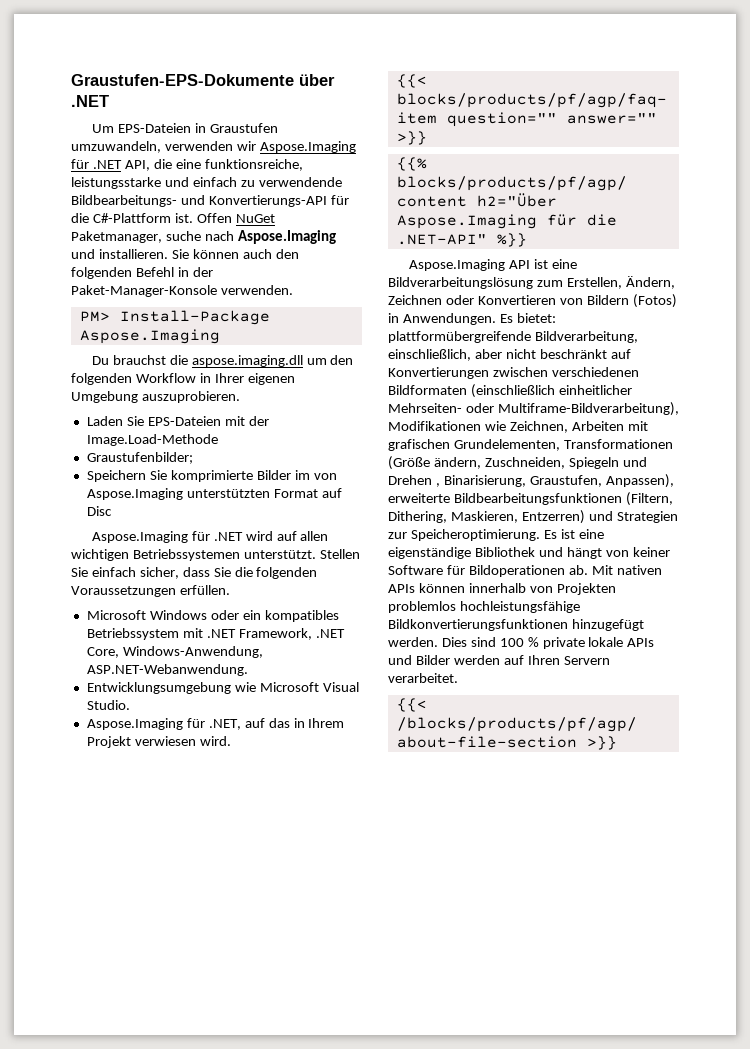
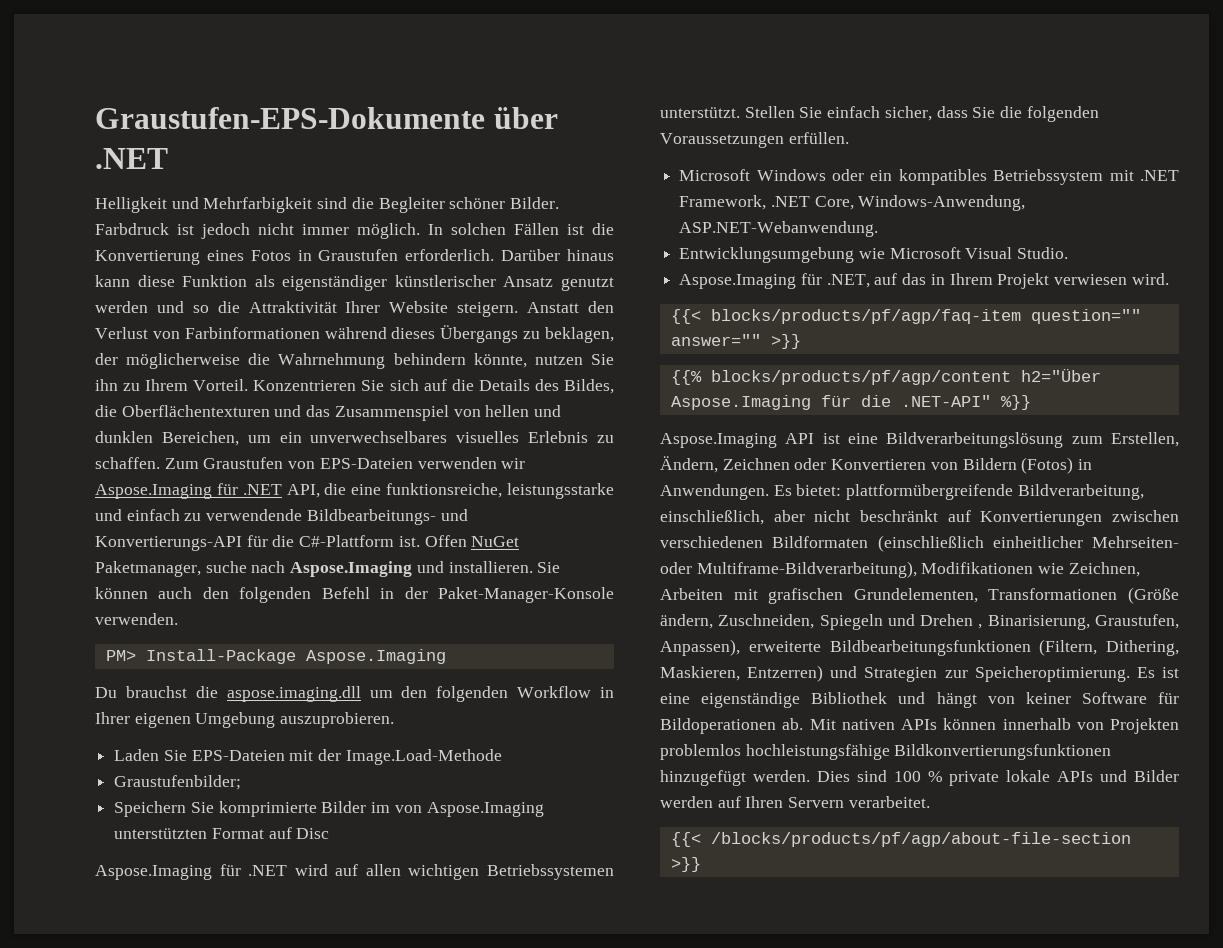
- Um EPS-Dateien in Graustufen umzuwandeln, verwenden wir Aspose.Imaging für .NET API, die eine funktionsreiche, leistungsstarke und einfach zu verwendende Bildbearbeitungs- und Konvertierungs-API für die C#-Plattform ist.
+ Helligkeit und Mehrfarbigkeit sind die Begleiter schöner Bilder. Farbdruck ist jedoch nicht immer möglich. In solchen Fällen ist die Konvertierung eines Fotos in Graustufen erforderlich. Darüber hinaus kann diese Funktion als eigenständiger künstlerischer Ansatz genutzt werden und so die Attraktivität Ihrer Website steigern. Anstatt den Verlust von Farbinformationen während dieses Übergangs zu beklagen, der möglicherweise die Wahrnehmung behindern könnte, nutzen Sie ihn zu Ihrem Vorteil. Konzentrieren Sie sich auf die Details des Bildes, die Oberflächentexturen und das Zusammenspiel von hellen und dunklen Bereichen, um ein unverwechselbares visuelles Erlebnis zu schaffen. Zum Graustufen von EPS-Dateien verwenden wir Aspose.Imaging für .NET API, die eine funktionsreiche, leistungsstarke und einfach zu verwendende Bildbearbeitungs- und Konvertierungs-API für die C#-Plattform ist.

